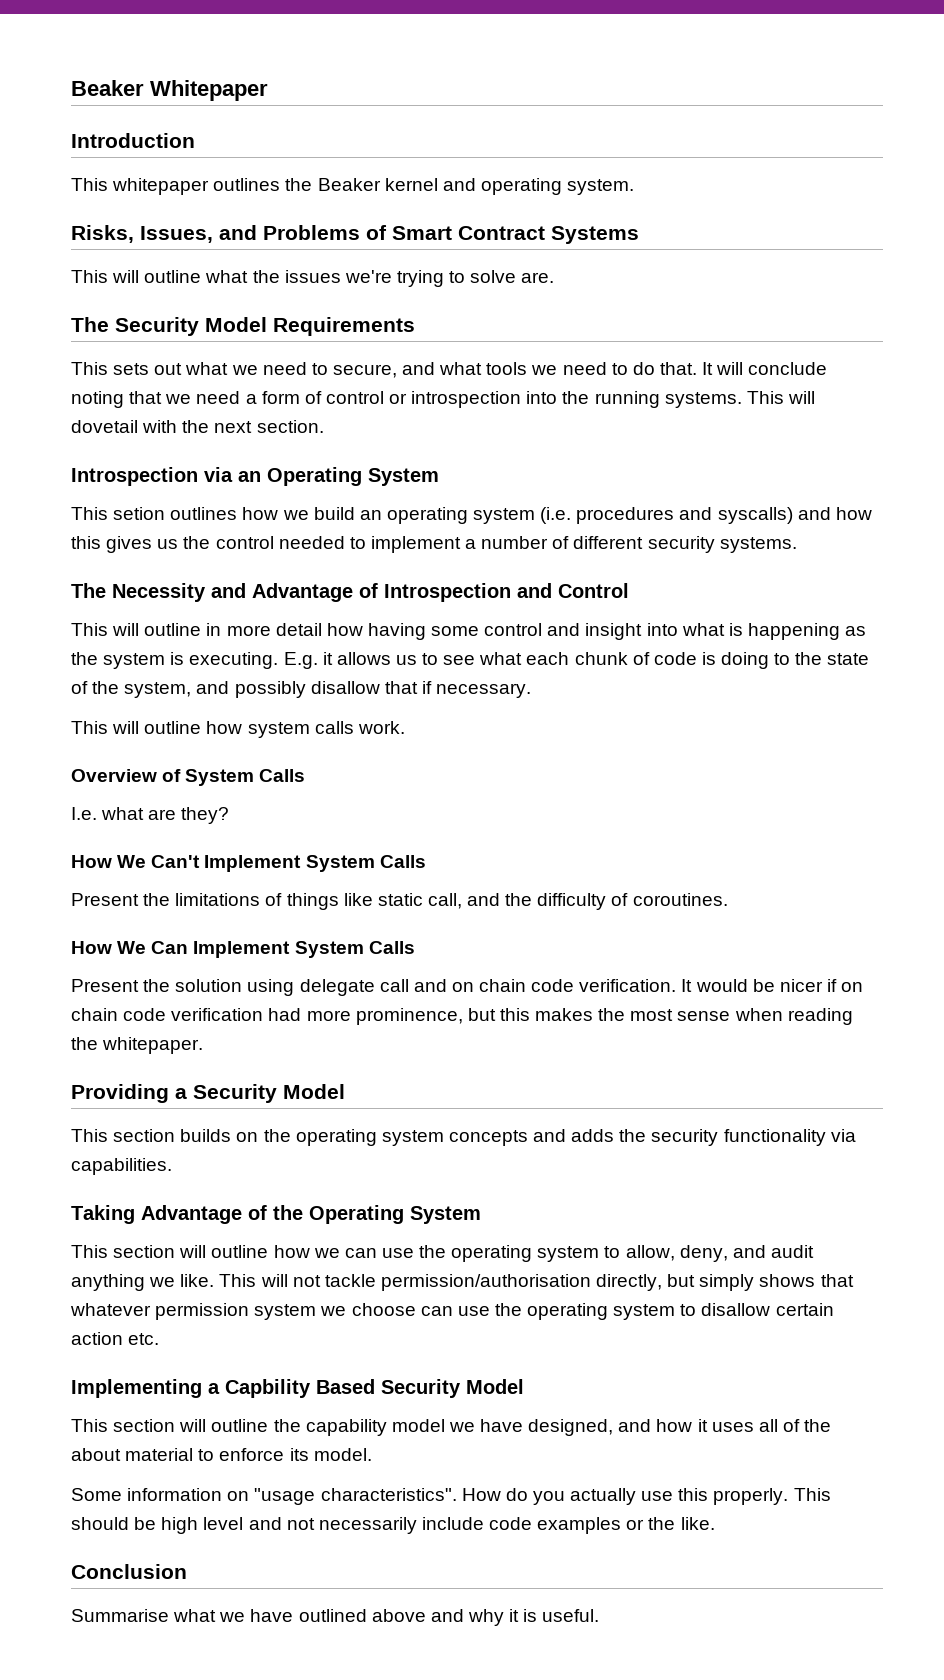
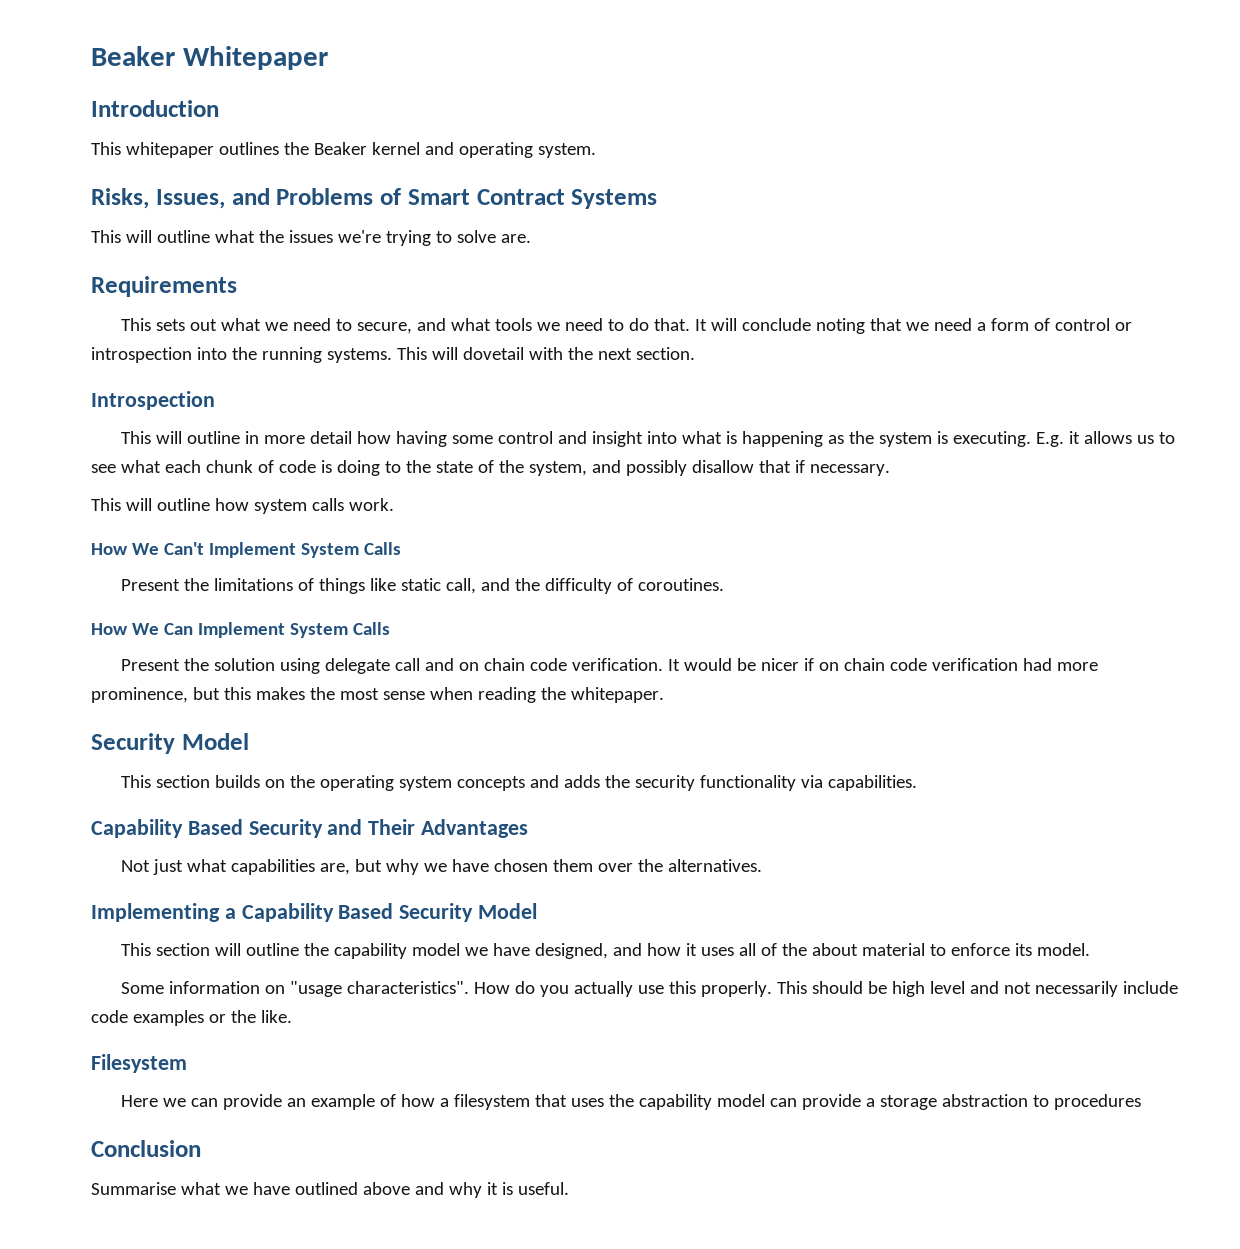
- The Security Model Requirements
+ Requirements
- Introspection via an Operating System
- This setion outlines how we build an operating system (i.e. procedures and syscalls) and how this gives us the control needed to implement a number of different security systems.
- The Necessity and Advantage of Introspection and Control
+ Introspection
- Overview of System Calls
- I.e. what are they?
  It would be nicer if on chain code verification had more prominence, but this makes the most sense when reading the whitepaper.
- Providing a Security Model
+ Security Model
- Taking Advantage of the Operating System
- This section will outline how we can use the operating system to allow, deny, and audit anything we like. This will not tackle permission/authorisation directly, but simply shows that whatever permission system we choose can use the operating system to disallow certain action etc.
+ Capability Based Security and Their Advantages
+ Not just what capabilities are, but why we have chosen them over the alternatives.
- Implementing a Capbility Based Security Model
+ Implementing a Capability Based Security Model
+ Filesystem
+ Here we can provide an example of how a filesystem that uses the capability model can provide a storage abstraction to procedures

